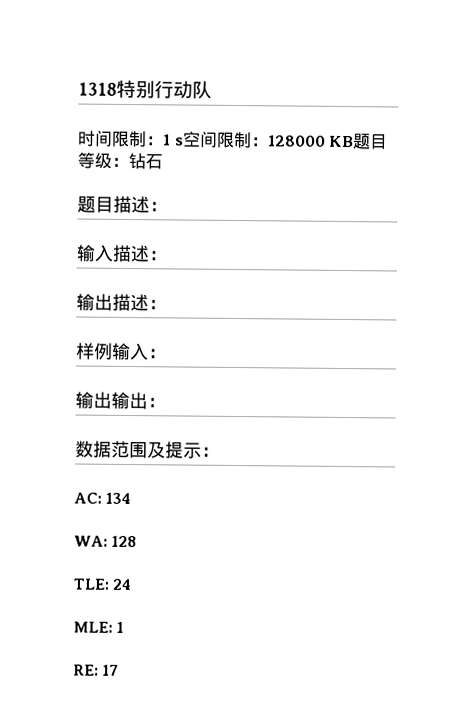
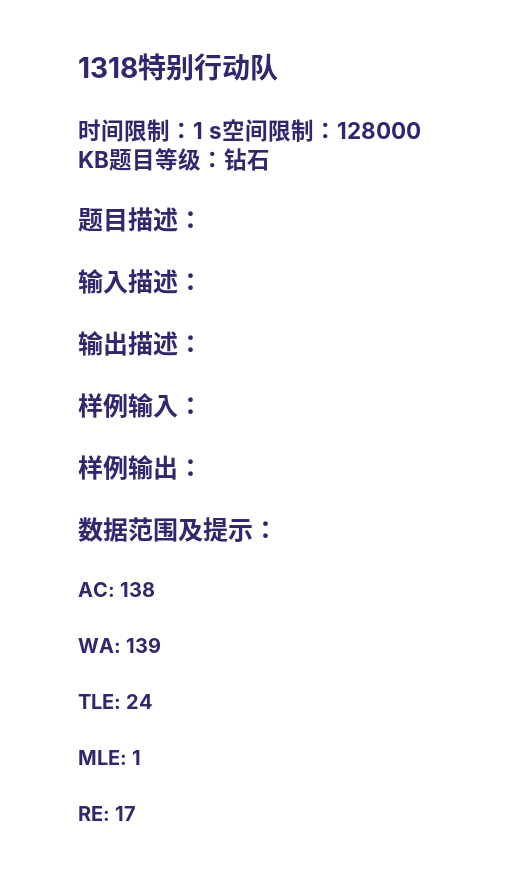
- 输出输出：
+ 样例输出：
- AC: 134
+ AC: 138
- WA: 128
+ WA: 139

